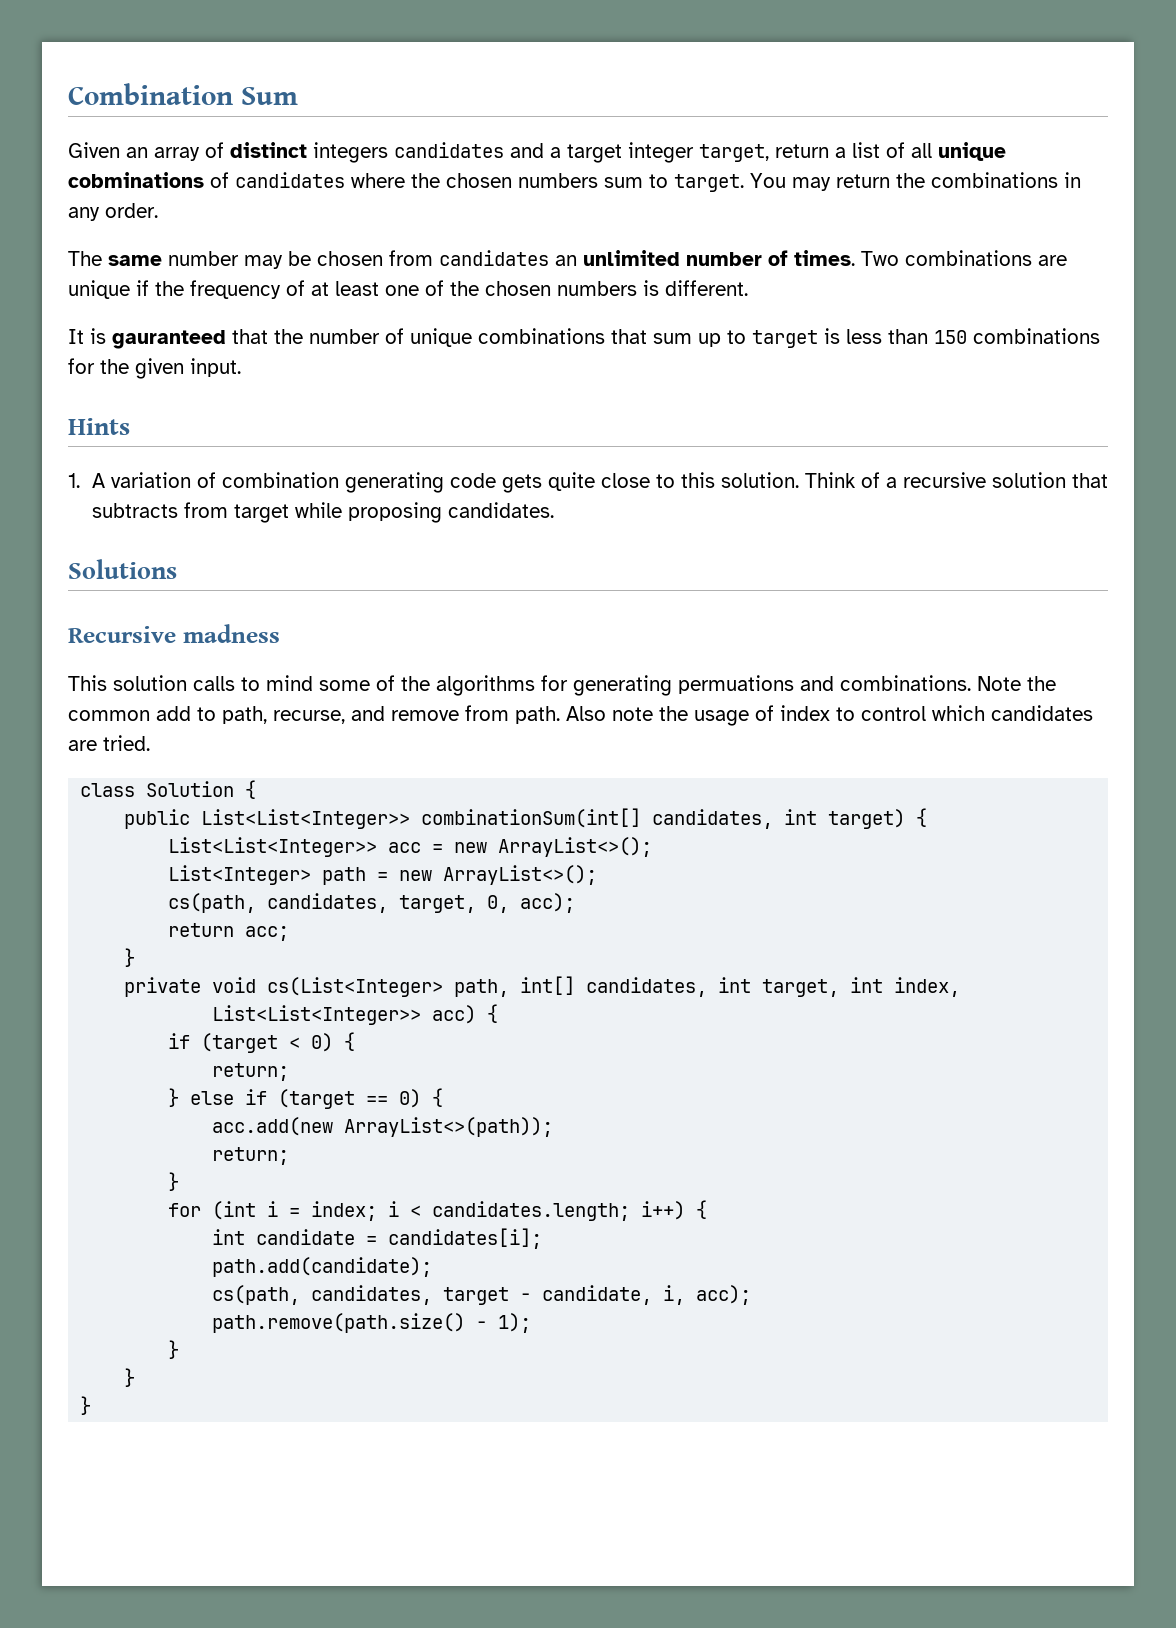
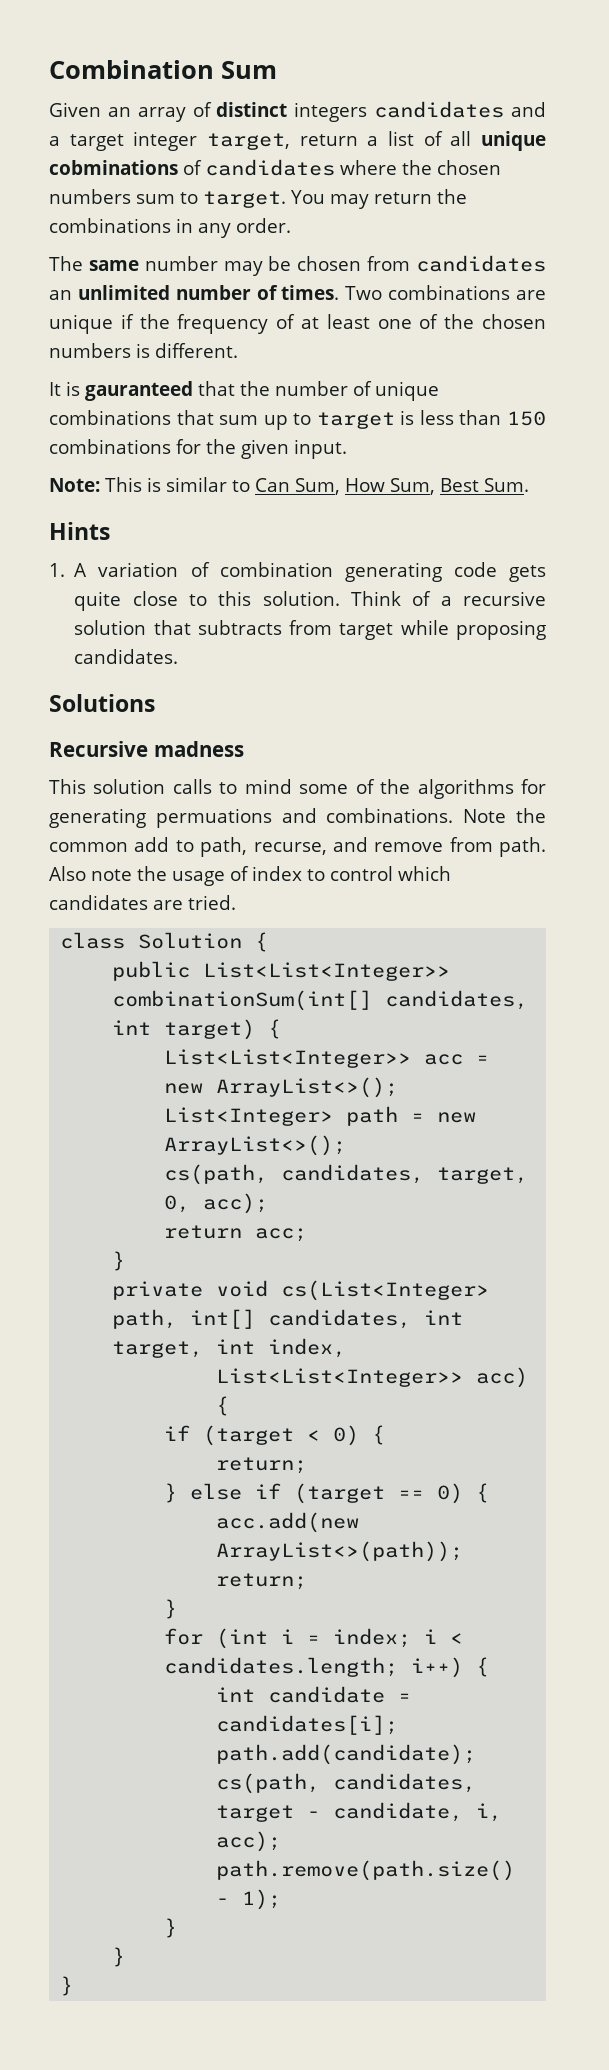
+ Note: This is similar to Can Sum, How Sum, Best Sum.

